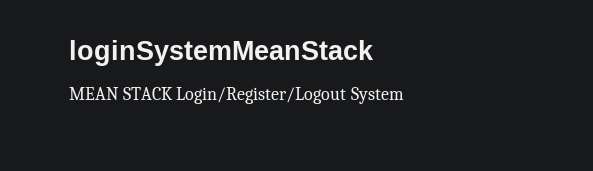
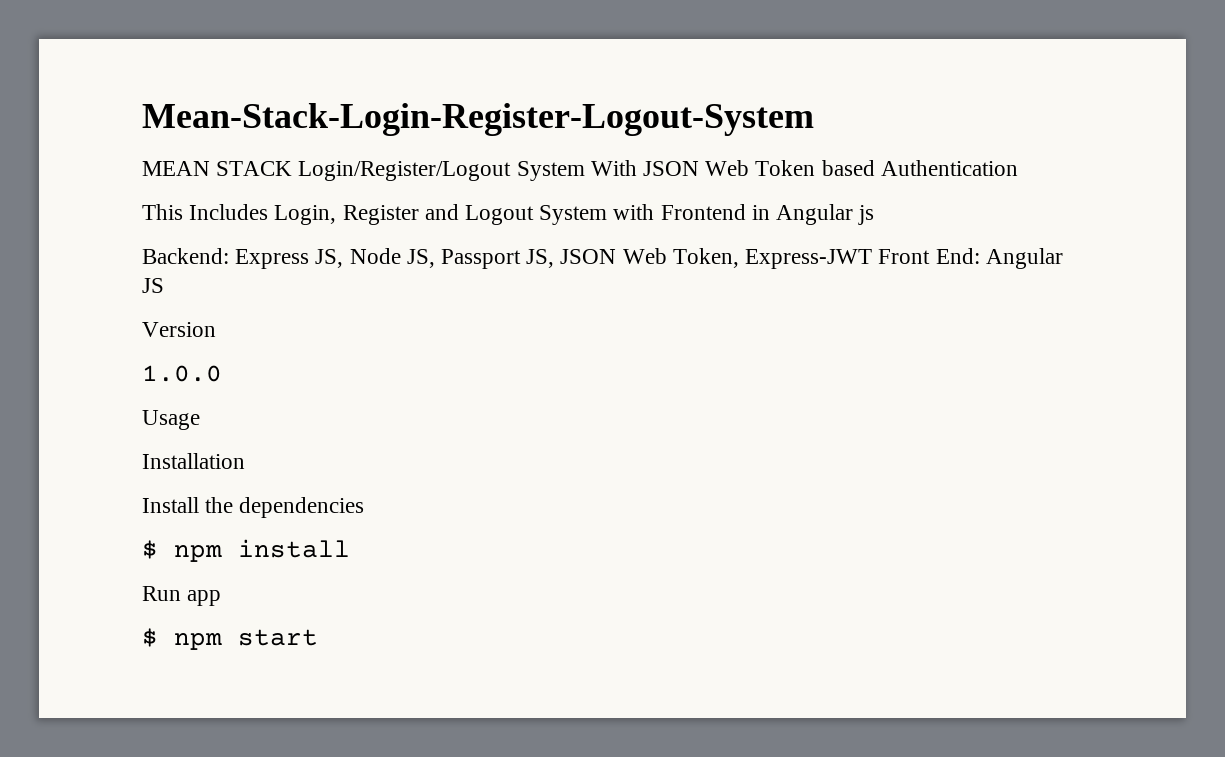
- loginSystemMeanStack
+ Mean-Stack-Login-Register-Logout-System
- MEAN STACK Login/Register/Logout System
+ MEAN STACK Login/Register/Logout System With JSON Web Token based Authentication
+ This Includes Login, Register and Logout System with Frontend in Angular js
+ Backend: Express JS, Node JS, Passport JS, JSON Web Token, Express-JWT Front End: Angular JS
+ Version
+ 1.0.0
+ Usage
+ Installation
+ Install the dependencies
+ $ npm install
+ Run app
+ $ npm start

